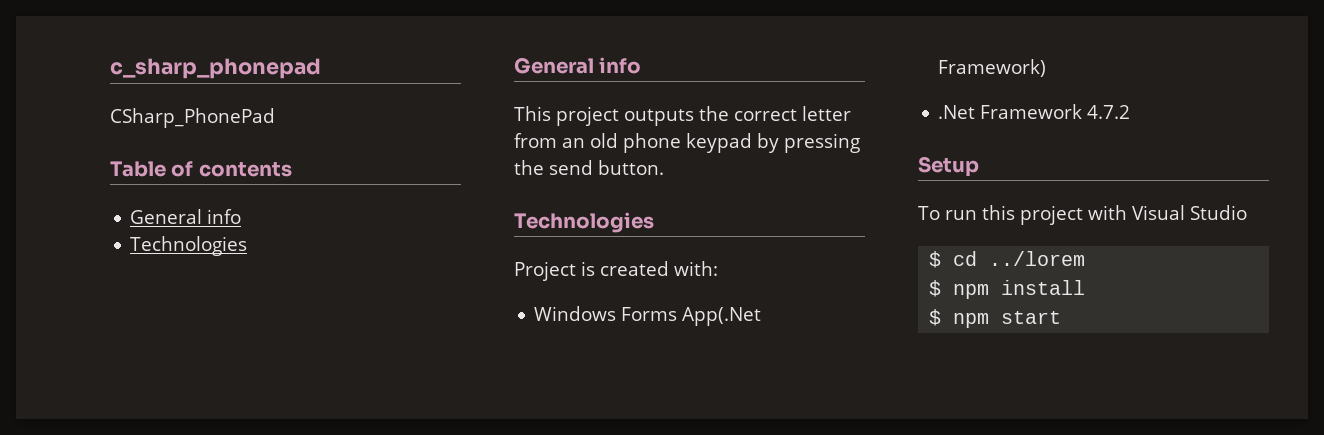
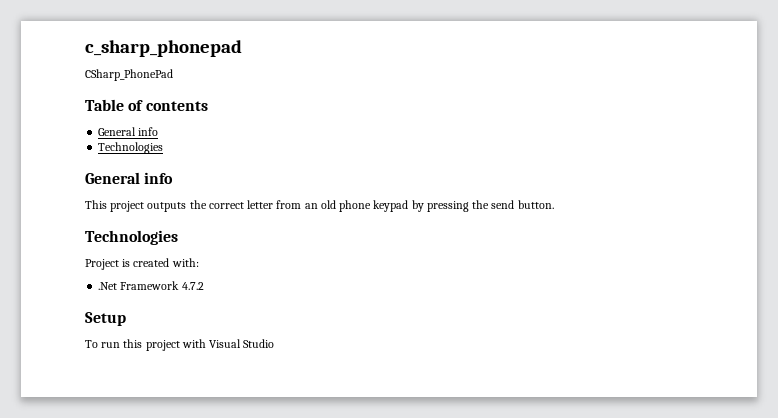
- Windows Forms App(.Net Framework)
- $ cd ../lorem
- $ npm install
- $ npm start

